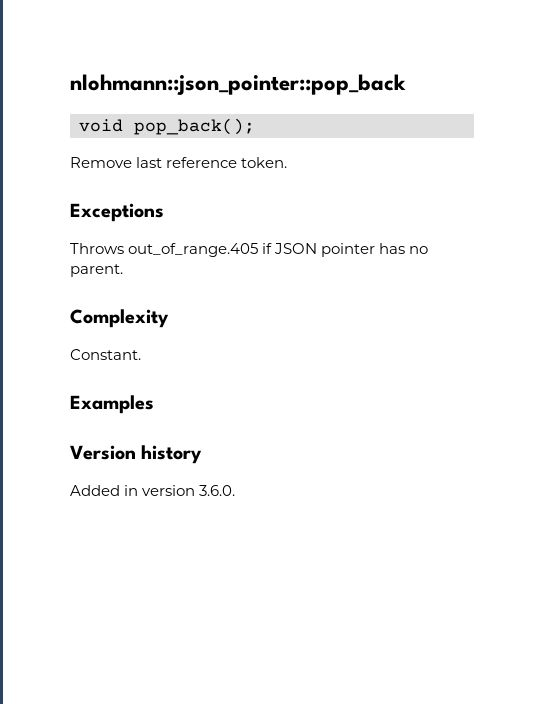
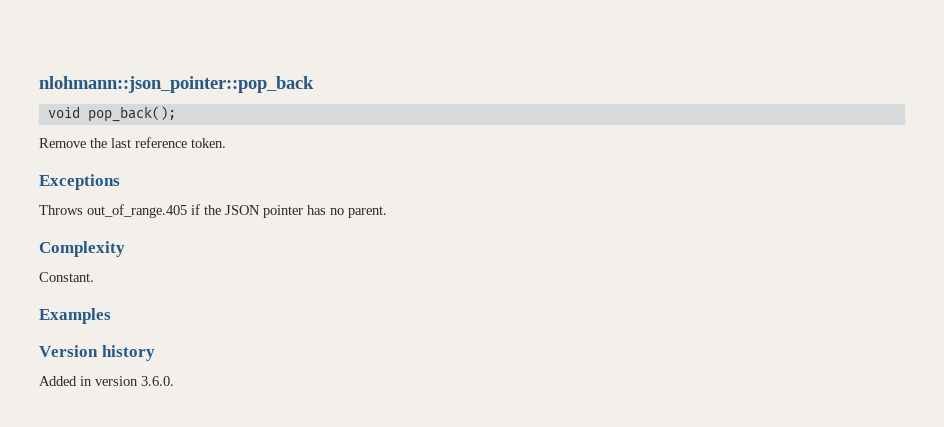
- Remove last reference token.
+ Remove the last reference token.
- Throws out_of_range.405 if JSON pointer has no parent.
+ Throws out_of_range.405 if the JSON pointer has no parent.

